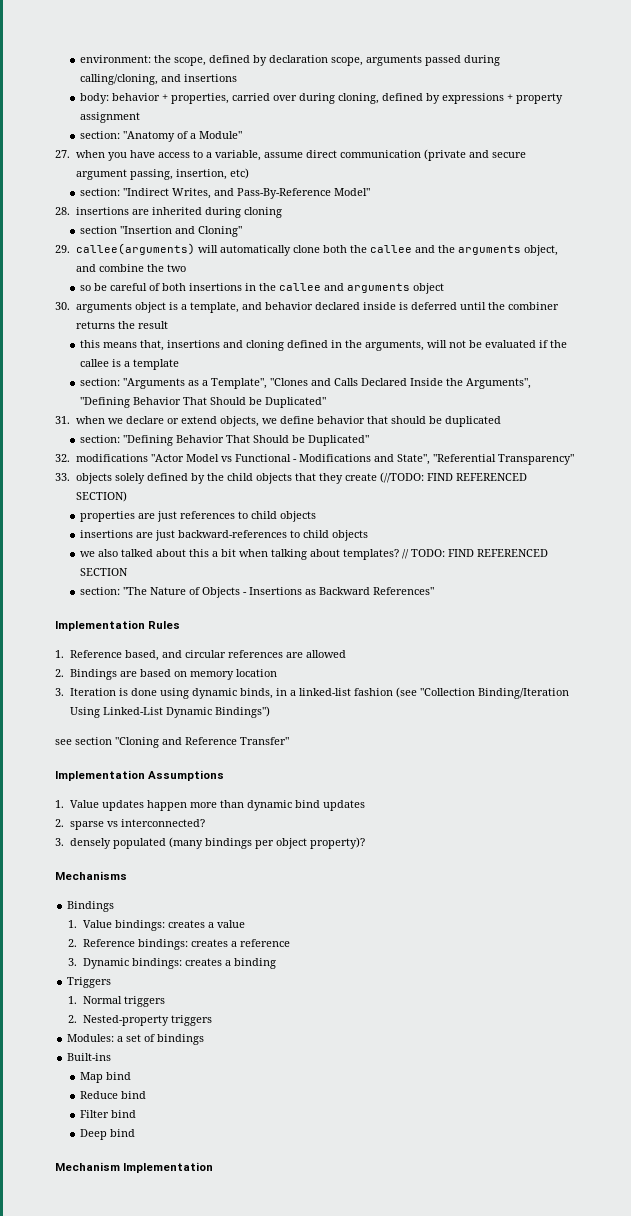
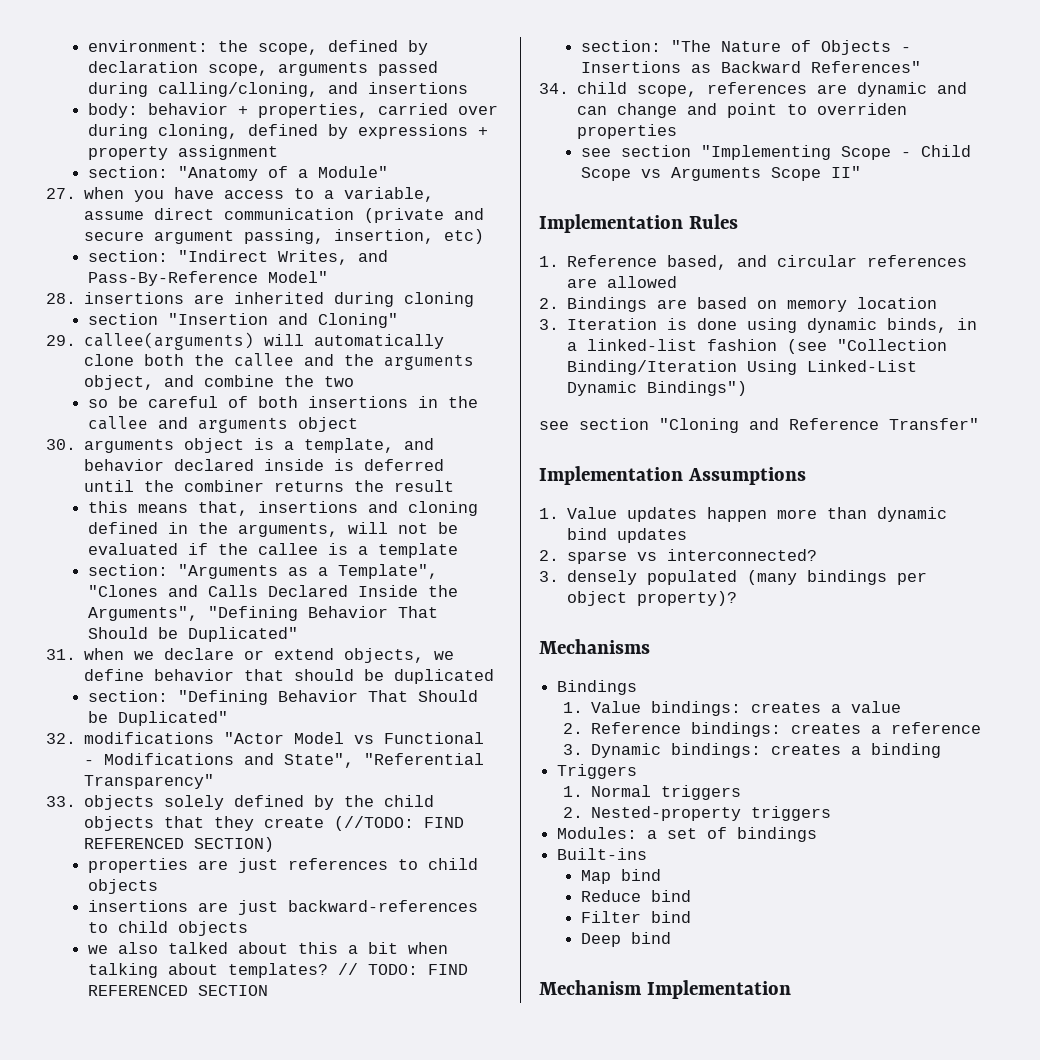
+ 34. child scope, references are dynamic and can change and point to overriden properties
+ see section "Implementing Scope - Child Scope vs Arguments Scope II"

